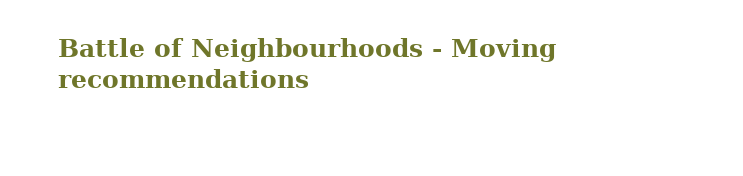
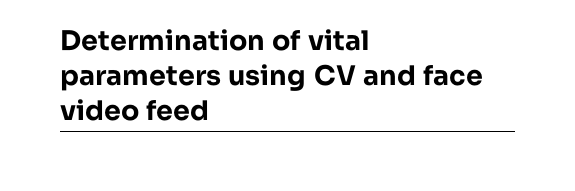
- Battle of Neighbourhoods - Moving recommendations
+ Determination of vital parameters using CV and face video feed

